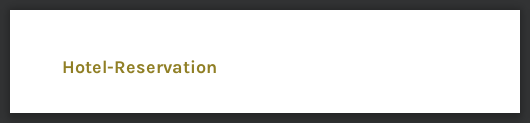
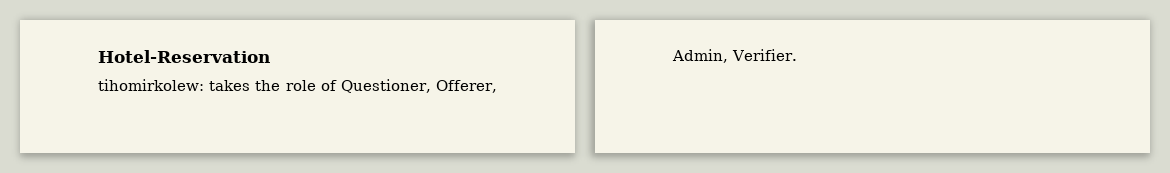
+ tihomirkolew: takes the role of Questioner, Offerer, Admin, Verifier.

